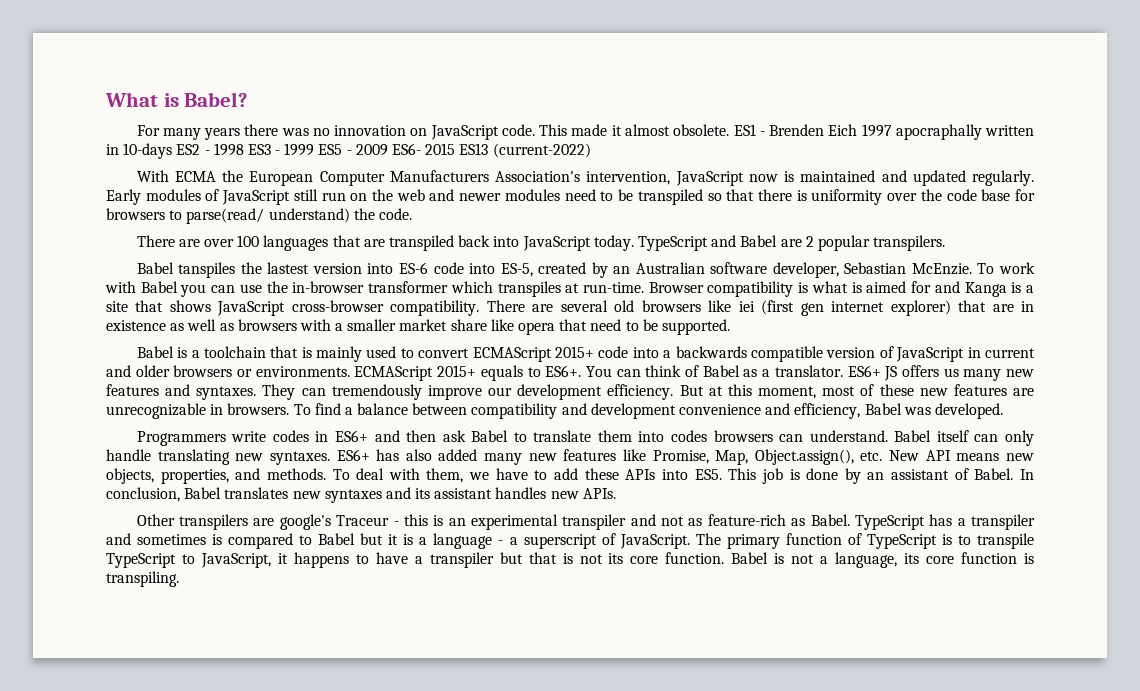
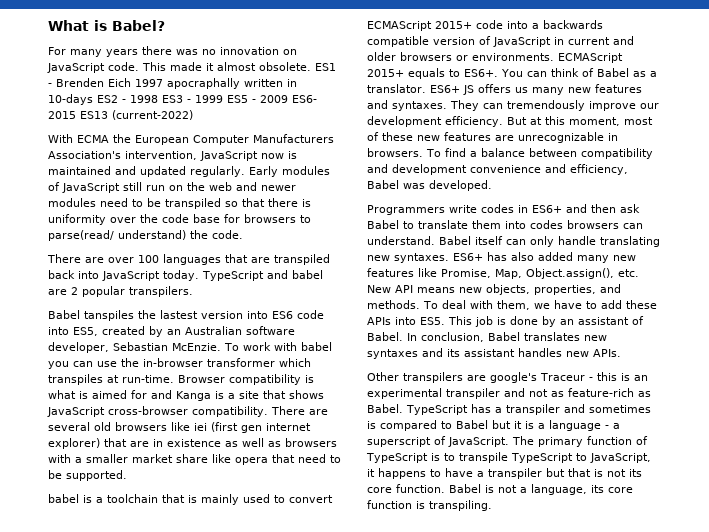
- TypeScript and Babel are 2 popular transpilers.
+ TypeScript and babel are 2 popular transpilers.
- Babel tanspiles the lastest version into ES-6 code into ES-5, created by an Australian software developer, Sebastian McEnzie.
+ Babel tanspiles the lastest version into ES6 code into ES5, created by an Australian software developer, Sebastian McEnzie.
- To work with Babel you can use the in-browser transformer which transpiles at run-time.
+ To work with babel you can use the in-browser transformer which transpiles at run-time.
- Babel is a toolchain that is mainly used to convert ECMAScript 2015+ code into a backwards compatible version of JavaScript in current and older browsers or environments.
+ babel is a toolchain that is mainly used to convert ECMAScript 2015+ code into a backwards compatible version of JavaScript in current and older browsers or environments.

